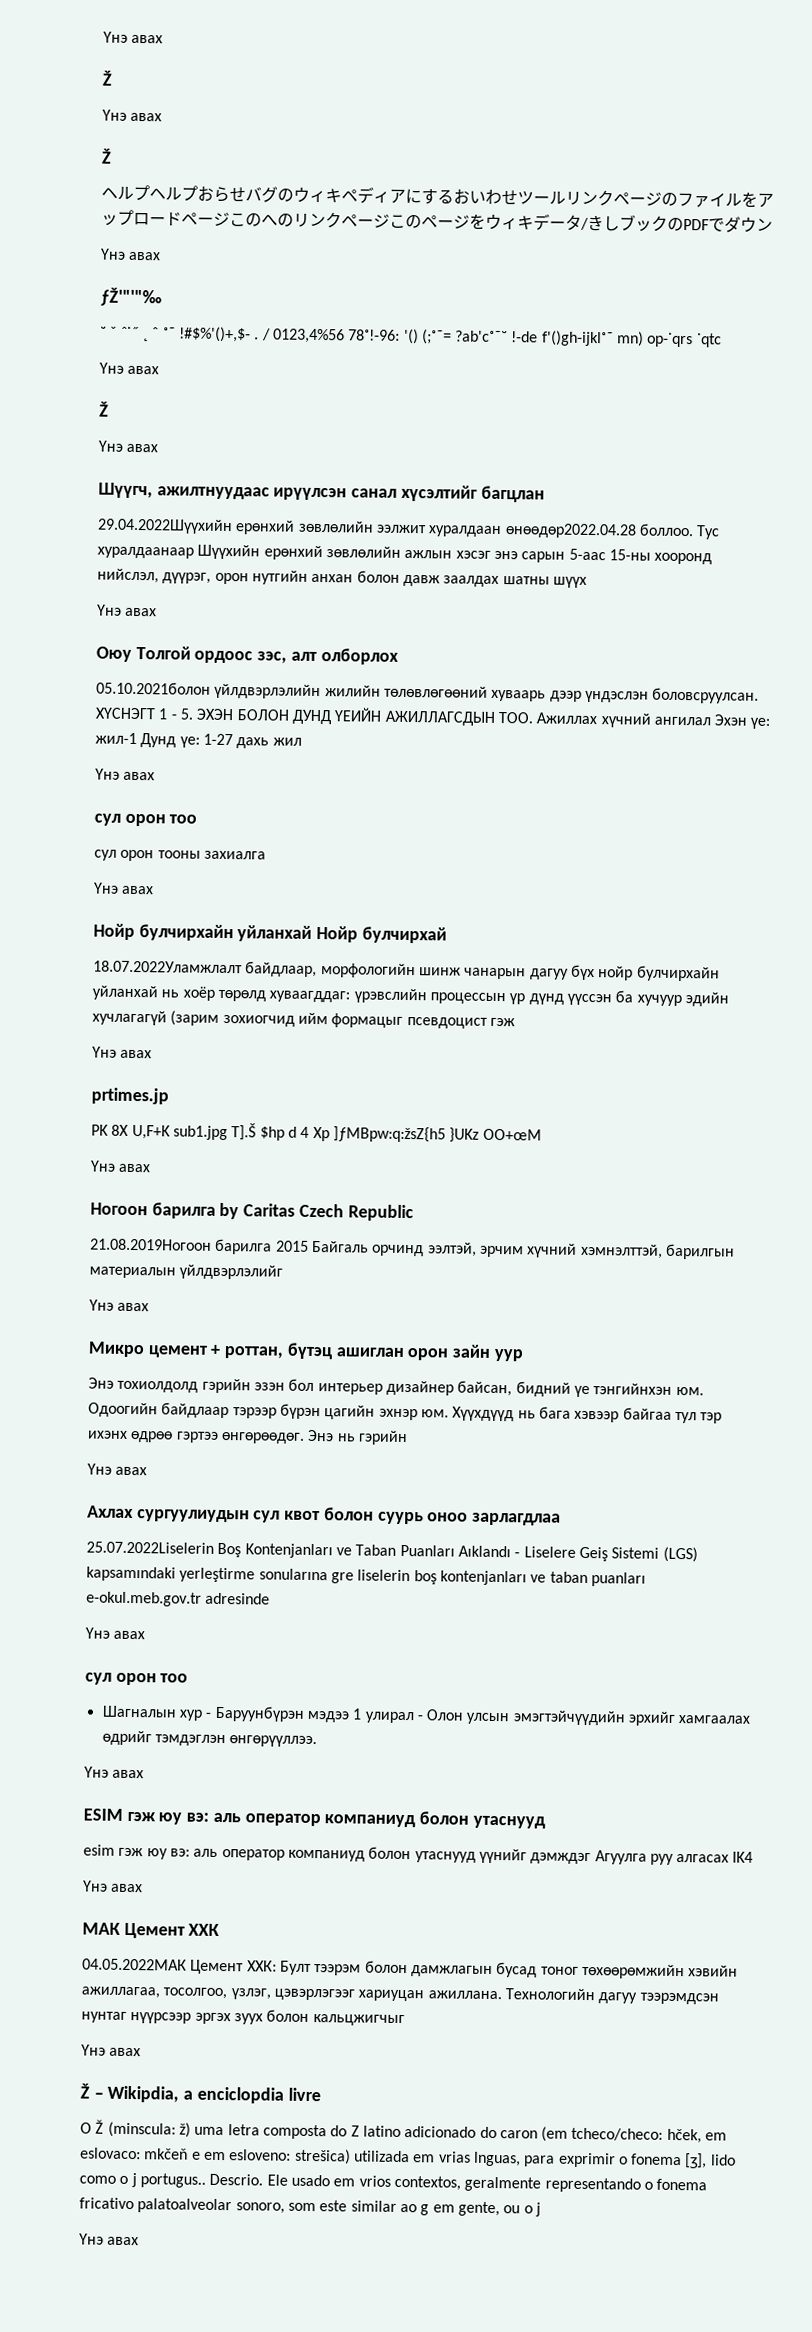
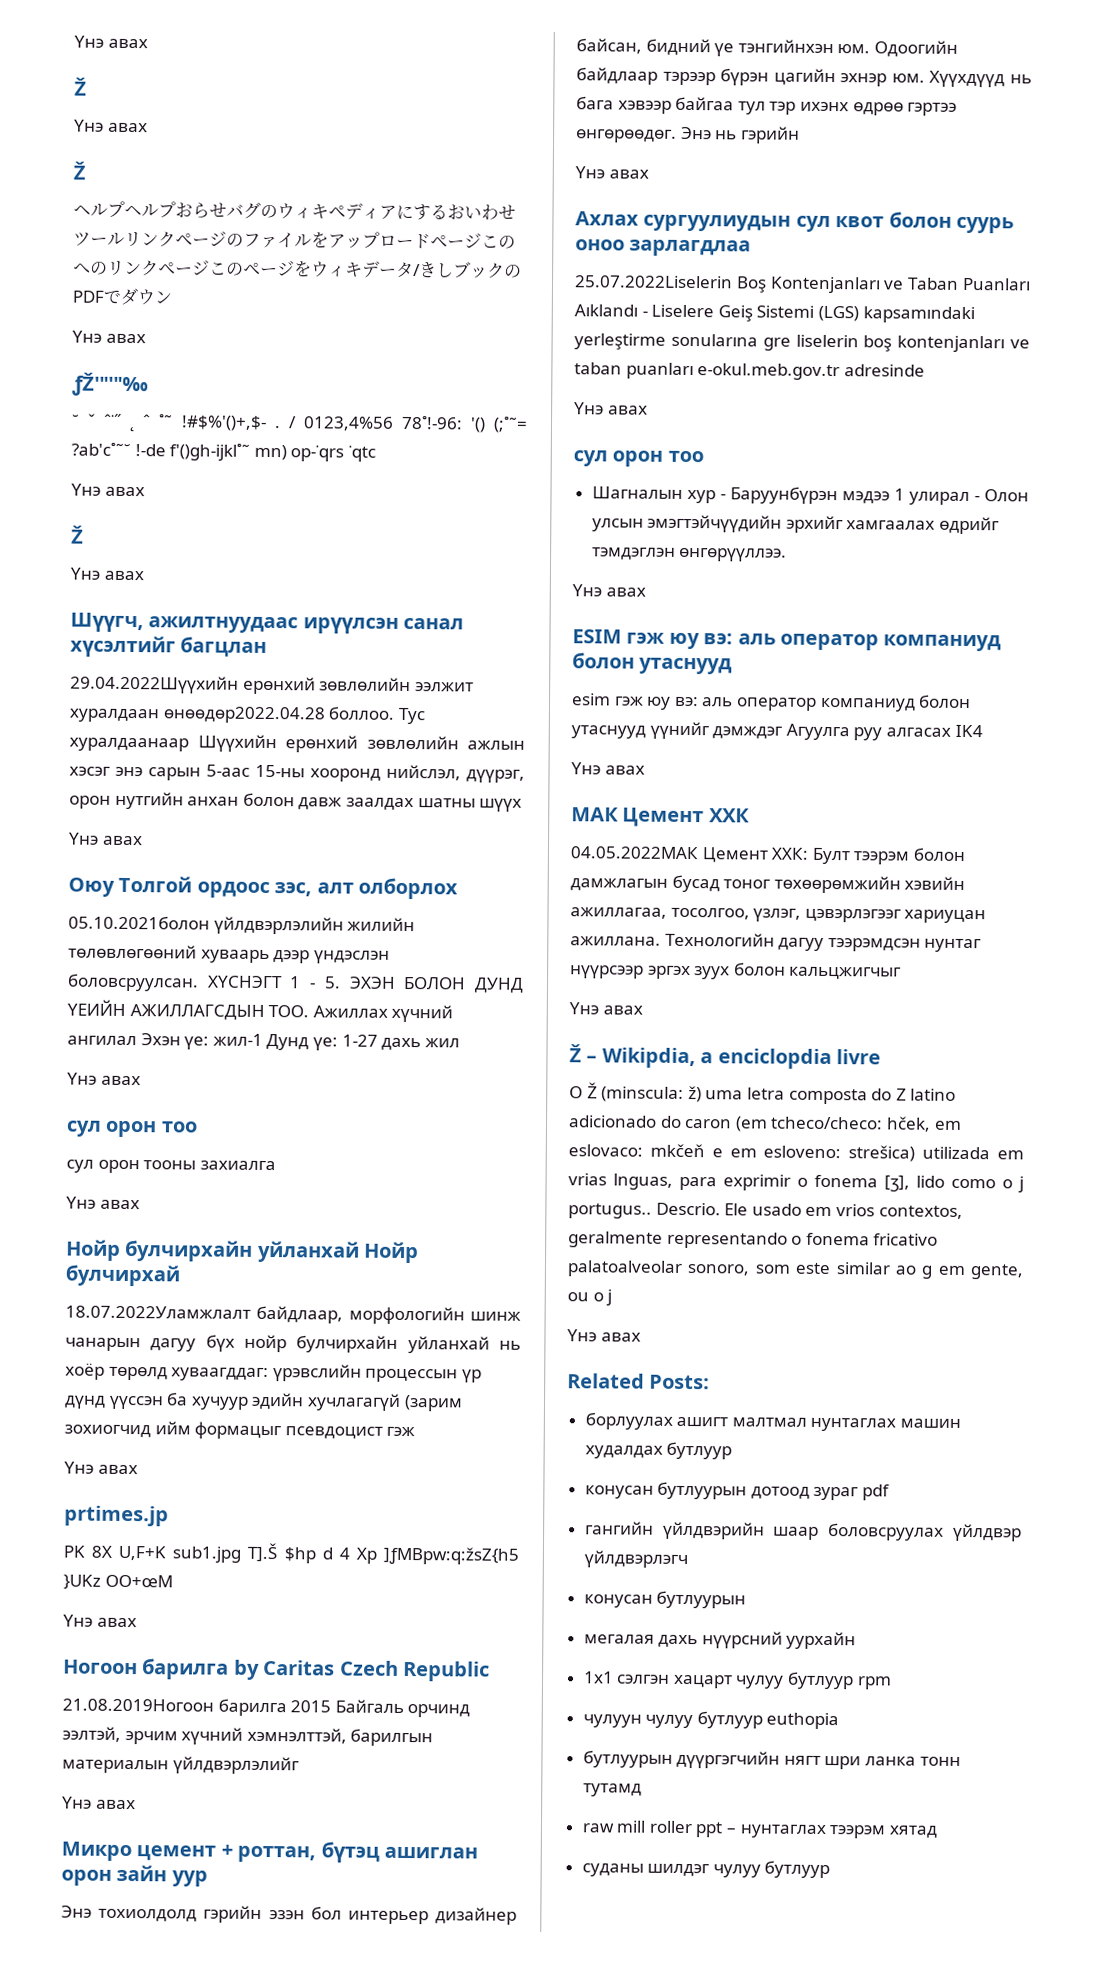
+ Related Posts:
+ борлуулах ашигт малтмал нунтаглах машин худалдах бутлуур
+ конусан бутлуурын дотоод зураг pdf
+ гангийн үйлдвэрийн шаар боловсруулах үйлдвэр үйлдвэрлэгч
+ конусан бутлуурын
+ мегалая дахь нүүрсний уурхайн
+ 1x1 сэлгэн хацарт чулуу бутлуур rpm
+ чулуун чулуу бутлуур euthopia
+ бутлуурын дүүргэгчийн нягт шри ланка тонн тутамд
+ raw mill roller ppt – нунтаглах тээрэм хятад
+ суданы шилдэг чулуу бутлуур

